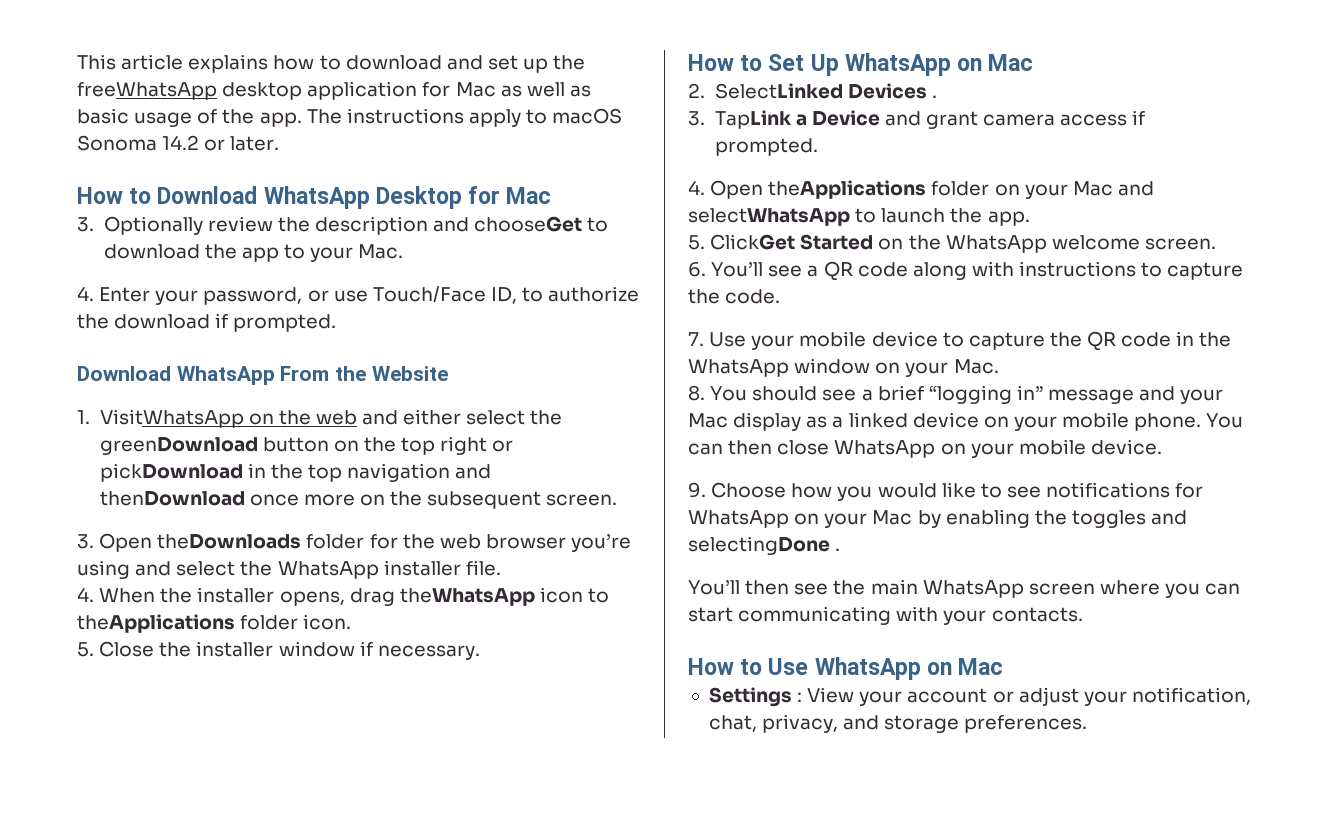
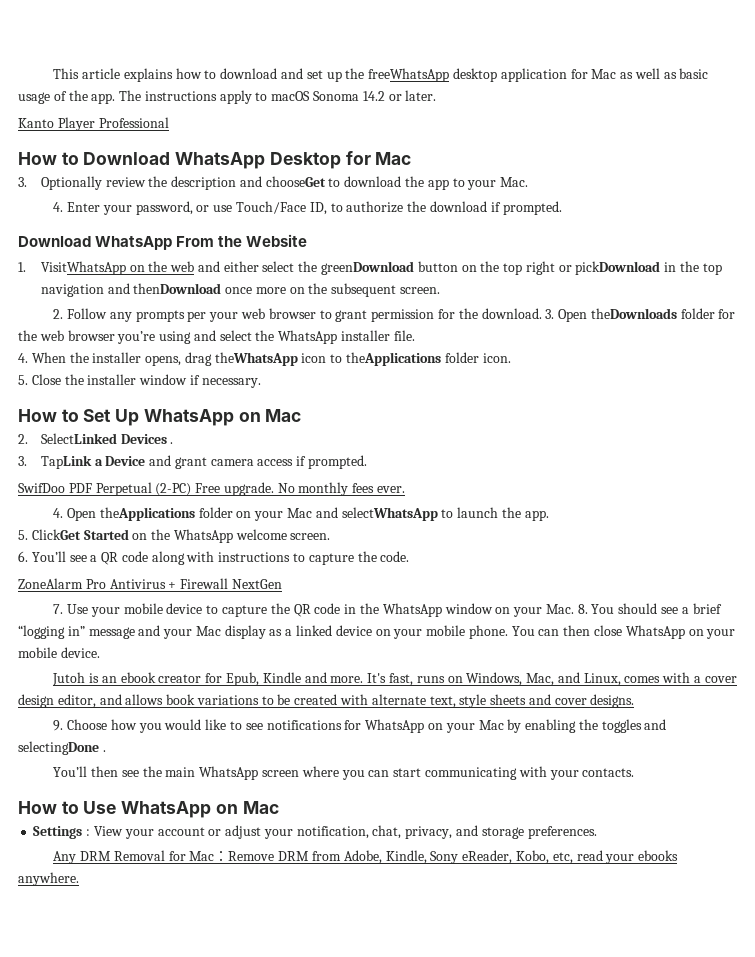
+ Kanto Player Professional
+ 2. Follow any prompts per your web browser to grant permission for the download.
+ SwifDoo PDF Perpetual (2-PC) Free upgrade. No monthly fees ever.
+ ZoneAlarm Pro Antivirus + Firewall NextGen
- 7. Use your mobile device to capture the QR code in the WhatsApp window on your Mac.
- 8. You should see a brief “logging in” message and your Mac display as a linked device on your mobile phone.
+ 7. Use your mobile device to capture the QR code in the WhatsApp window on your Mac. 8. You should see a brief “logging in” message and your Mac display as a linked device on your mobile phone.
+ Jutoh is an ebook creator for Epub, Kindle and more. It's fast, runs on Windows, Mac, and Linux, comes with a cover design editor, and allows book variations to be created with alternate text, style sheets and cover designs.
+ Any DRM Removal for Mac：Remove DRM from Adobe, Kindle, Sony eReader, Kobo, etc, read your ebooks anywhere.

